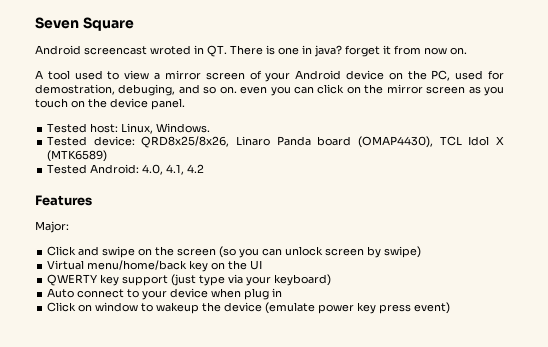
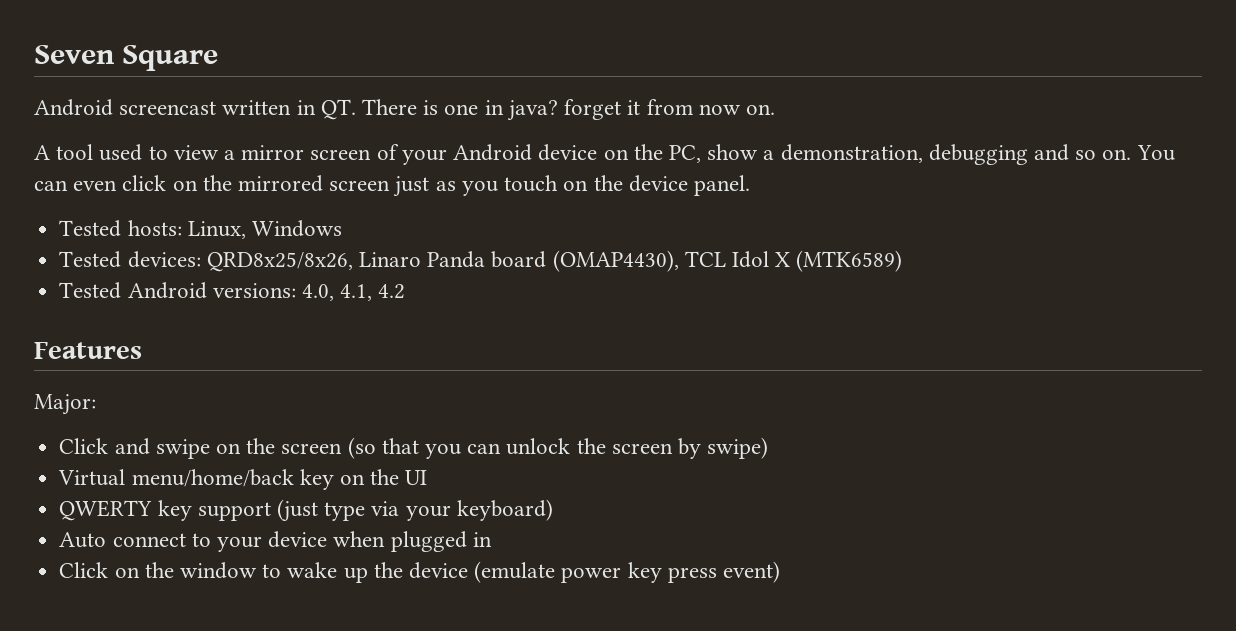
- Android screencast wroted in QT. There is one in java? forget it from now on.
+ Android screencast written in QT. There is one in java? forget it from now on.
- A tool used to view a mirror screen of your Android device on the PC, used for demostration, debuging, and so on. even you can click on the mirror screen as you touch on the device panel.
+ A tool used to view a mirror screen of your Android device on the PC, show a demonstration, debugging and so on. You can even click on the mirrored screen just as you touch on the device panel.
- Tested host: Linux, Windows.
- Tested device: QRD8x25/8x26, Linaro Panda board (OMAP4430), TCL Idol X (MTK6589)
+ Tested hosts: Linux, Windows
+ Tested devices: QRD8x25/8x26, Linaro Panda board (OMAP4430), TCL Idol X (MTK6589)
- Tested Android: 4.0, 4.1, 4.2
+ Tested Android versions: 4.0, 4.1, 4.2
- Click and swipe on the screen (so you can unlock screen by swipe)
+ Click and swipe on the screen (so that you can unlock the screen by swipe)
- Auto connect to your device when plug in
+ Auto connect to your device when plugged in
- Click on window to wakeup the device (emulate power key press event)
+ Click on the window to wake up the device (emulate power key press event)

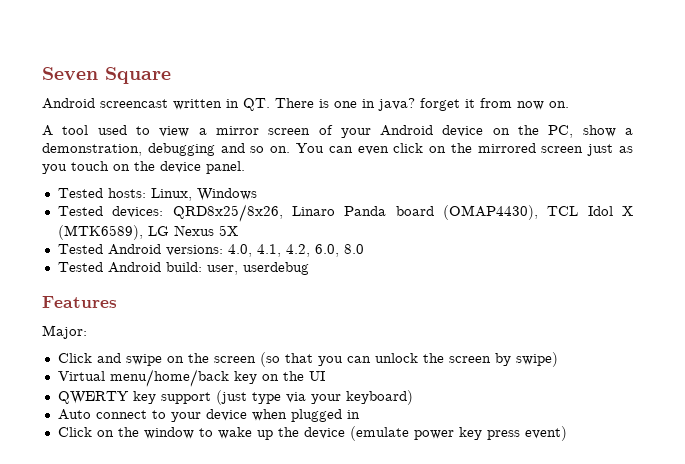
- Tested devices: QRD8x25/8x26, Linaro Panda board (OMAP4430), TCL Idol X (MTK6589)
+ Tested devices: QRD8x25/8x26, Linaro Panda board (OMAP4430), TCL Idol X (MTK6589), LG Nexus 5X
- Tested Android versions: 4.0, 4.1, 4.2
+ Tested Android versions: 4.0, 4.1, 4.2, 6.0, 8.0
+ Tested Android build: user, userdebug

